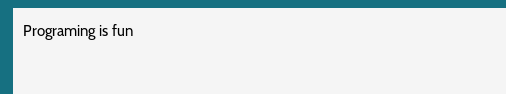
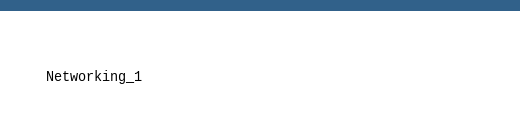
- Programing is fun
+ Networking_1

